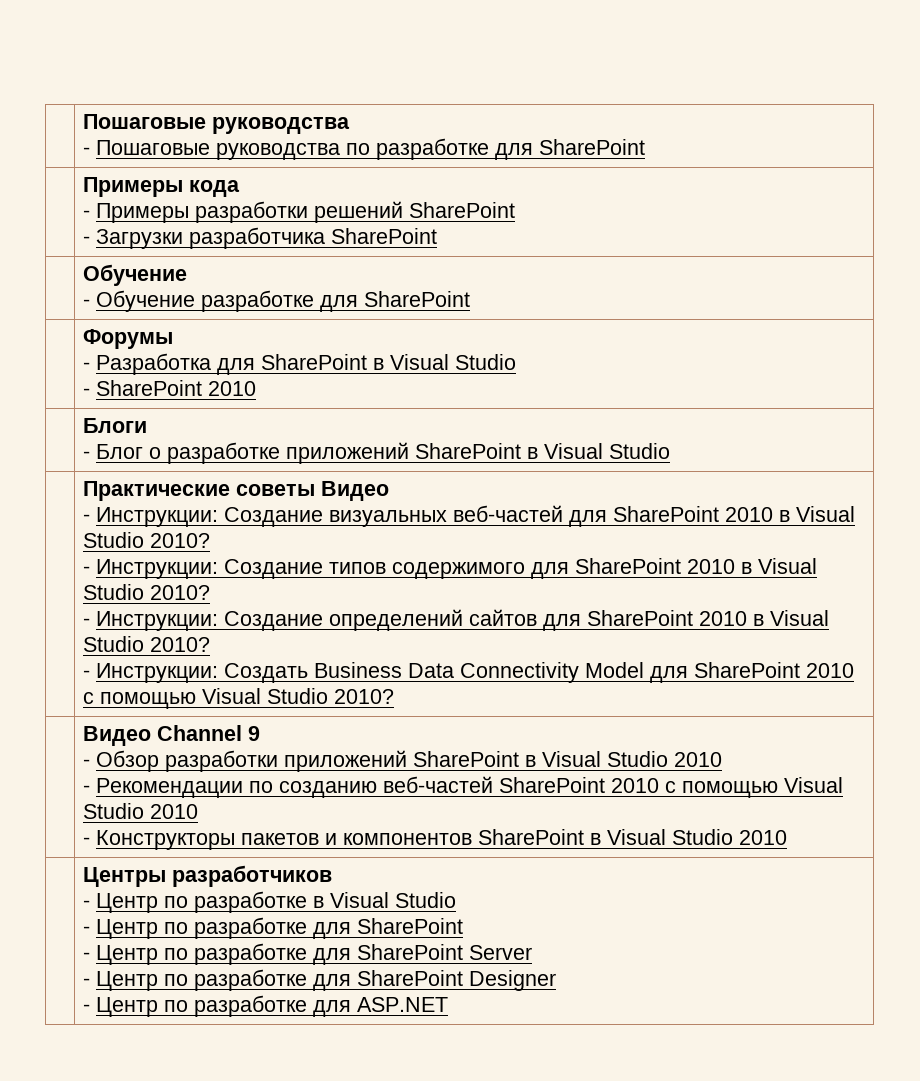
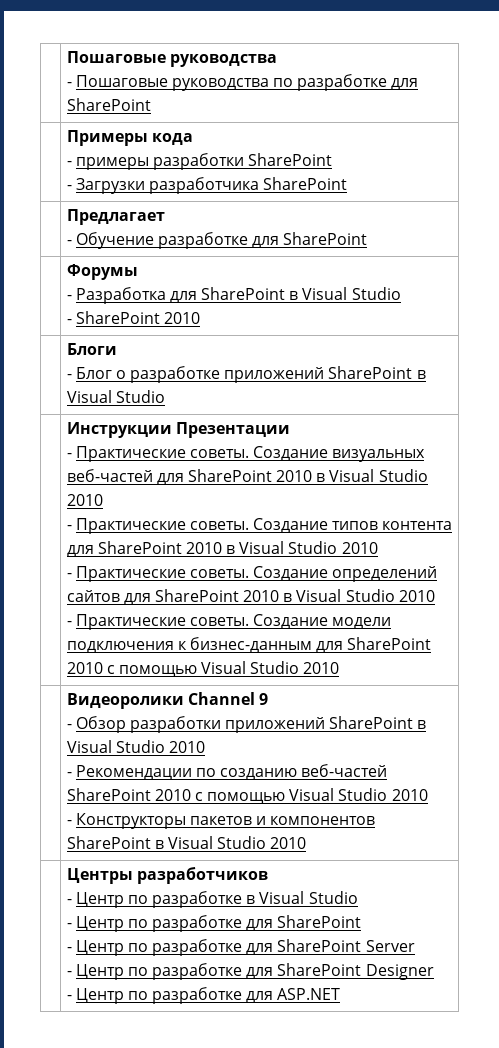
  | Примеры кода
- - Примеры разработки решений SharePoint
+ - примеры разработки SharePoint
- | Обучение
+ | Предлагает
- Практические советы Видео
- - Инструкции: Создание визуальных веб-частей для SharePoint 2010 в Visual Studio 2010?
- - Инструкции: Создание типов содержимого для SharePoint 2010 в Visual Studio 2010?
- - Инструкции: Создание определений сайтов для SharePoint 2010 в Visual Studio 2010?
- - Инструкции: Создать Business Data Connectivity Model для SharePoint 2010 с помощью Visual Studio 2010?
- | Видео Channel 9
+ Инструкции Презентации
+ - Практические советы. Создание визуальных веб-частей для SharePoint 2010 в Visual Studio 2010
+ - Практические советы. Создание типов контента для SharePoint 2010 в Visual Studio 2010
+ - Практические советы. Создание определений сайтов для SharePoint 2010 в Visual Studio 2010
+ - Практические советы. Создание модели подключения к бизнес-данным для SharePoint 2010 с помощью Visual Studio 2010
+ | Видеоролики Channel 9

